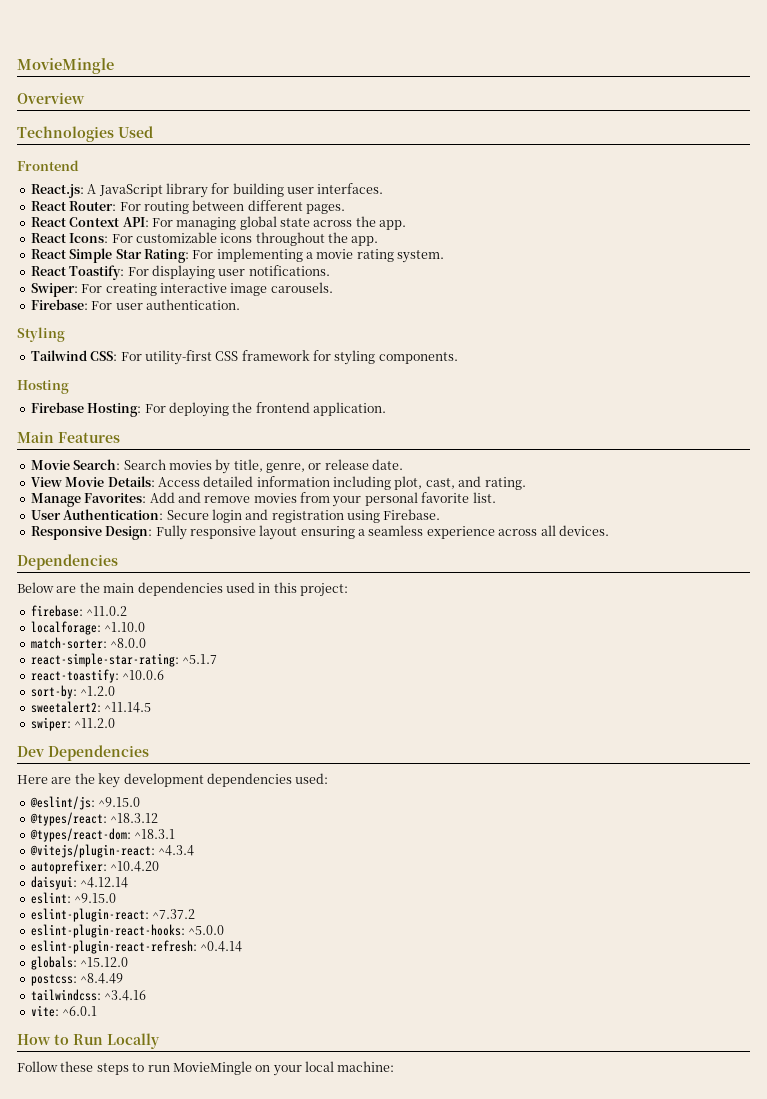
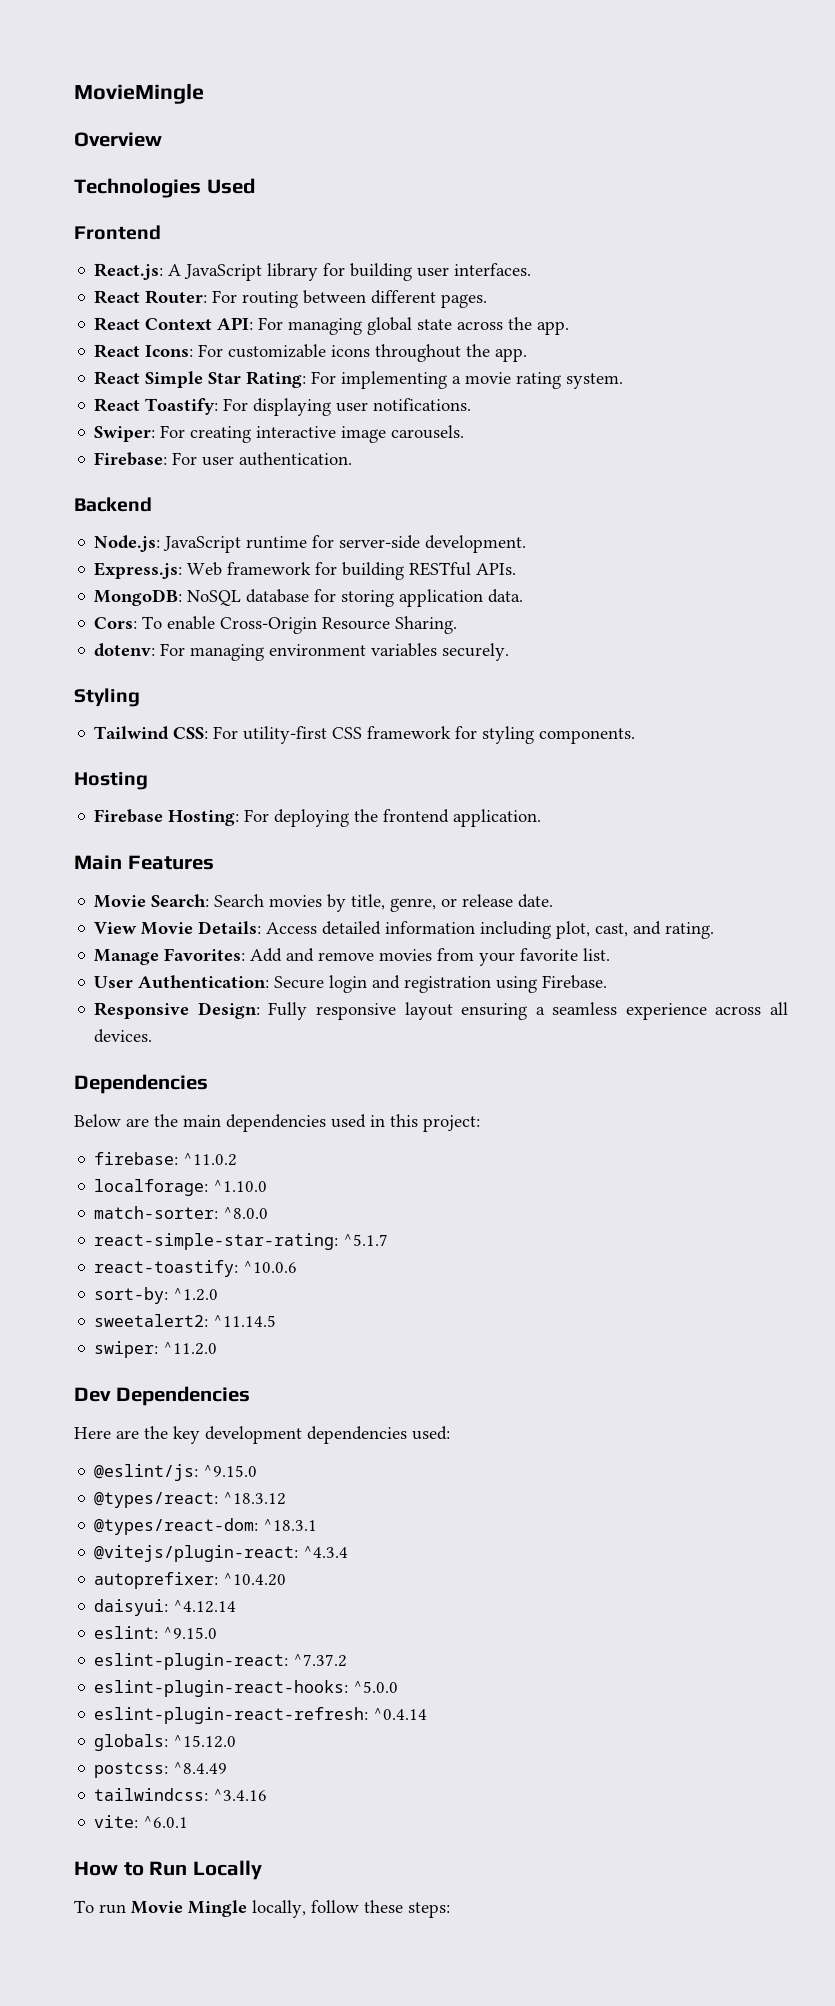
+ Backend
+ Node.js: JavaScript runtime for server-side development.
+ Express.js: Web framework for building RESTful APIs.
+ MongoDB: NoSQL database for storing application data.
+ Cors: To enable Cross-Origin Resource Sharing.
+ dotenv: For managing environment variables securely.
- Manage Favorites: Add and remove movies from your personal favorite list.
+ Manage Favorites: Add and remove movies from your favorite list.
- Follow these steps to run MovieMingle on your local machine:
+ To run Movie Mingle locally, follow these steps:

